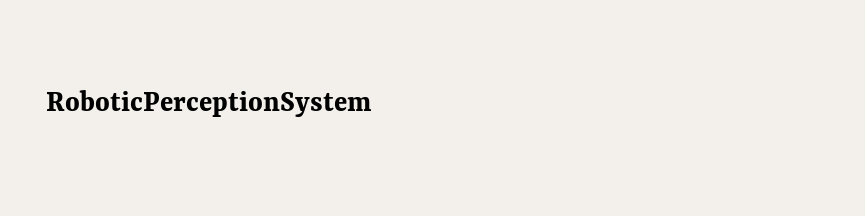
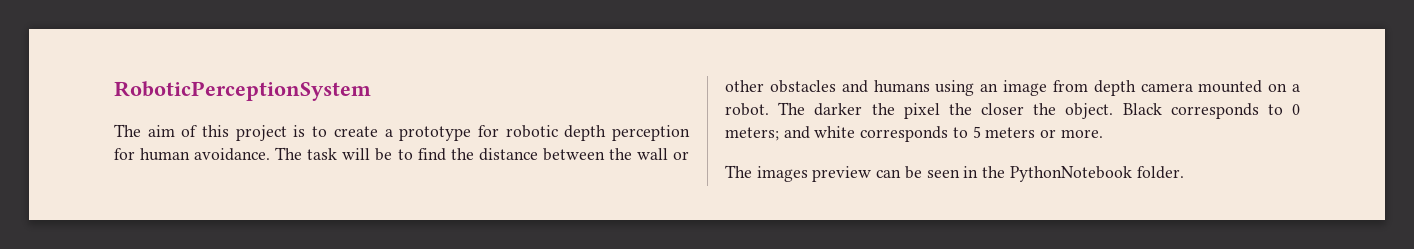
+ The aim of this project is to create a prototype for robotic depth perception for human avoidance. The task will be to find the distance between the wall or other obstacles and humans using an image from depth camera mounted on a robot. The darker the pixel the closer the object. Black corresponds to 0 meters; and white corresponds to 5 meters or more.
+ The images preview can be seen in the PythonNotebook folder.

